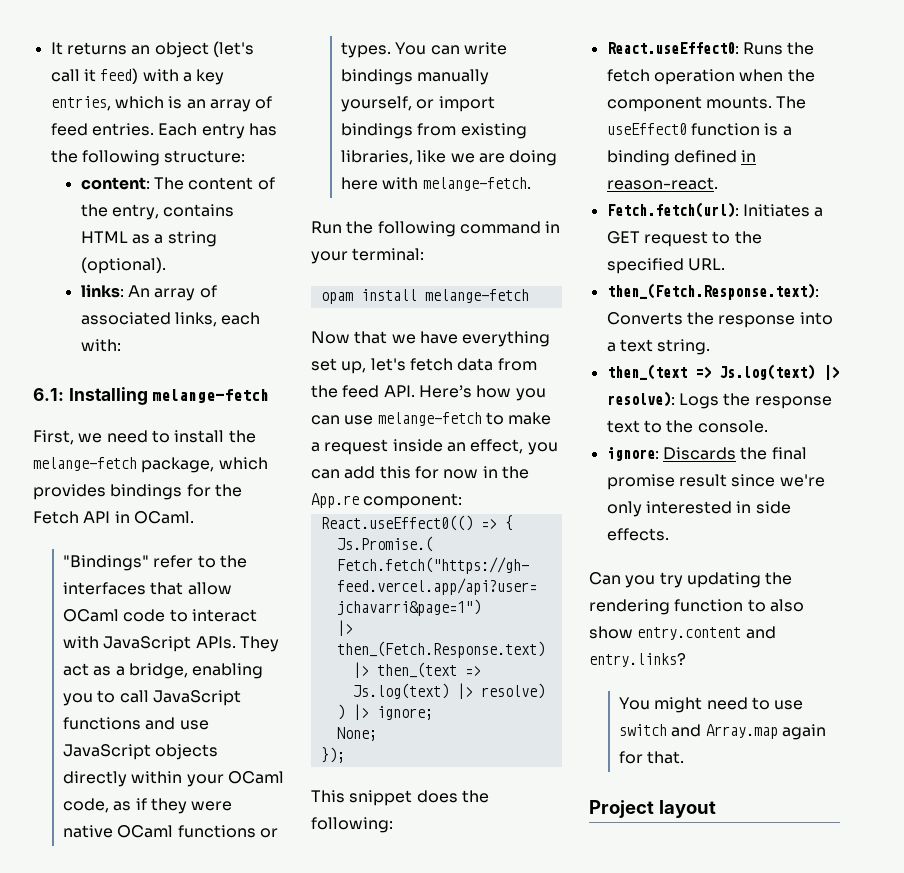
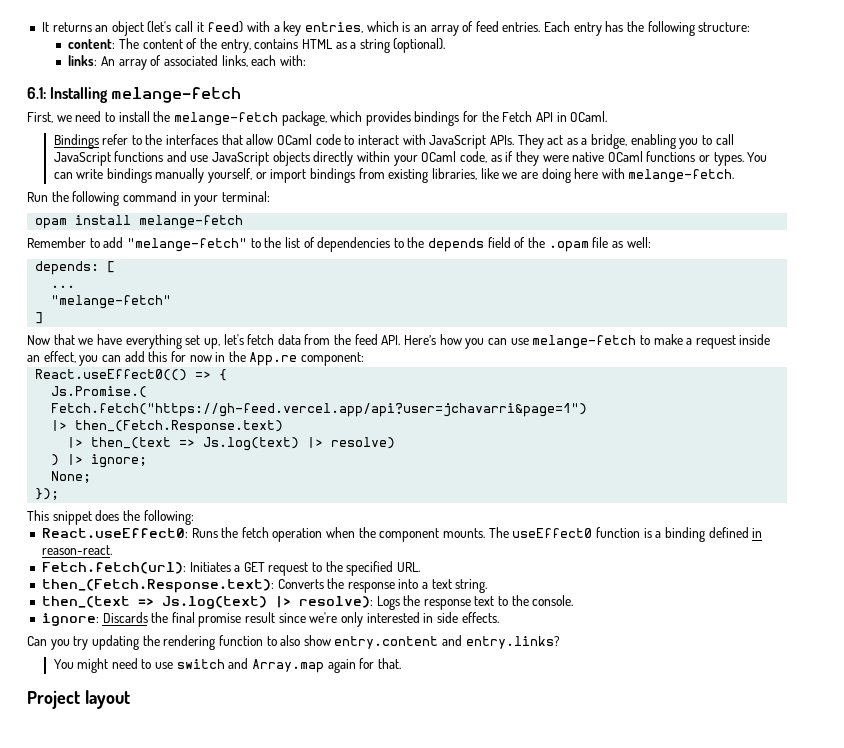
- "Bindings" refer to the interfaces that allow OCaml code to interact with JavaScript APIs.
+ Bindings refer to the interfaces that allow OCaml code to interact with JavaScript APIs.
+ Remember to add "melange-fetch" to the list of dependencies to the depends field of the .opam file as well:
+ depends: [
+ ...
+ "melange-fetch"
+ ]

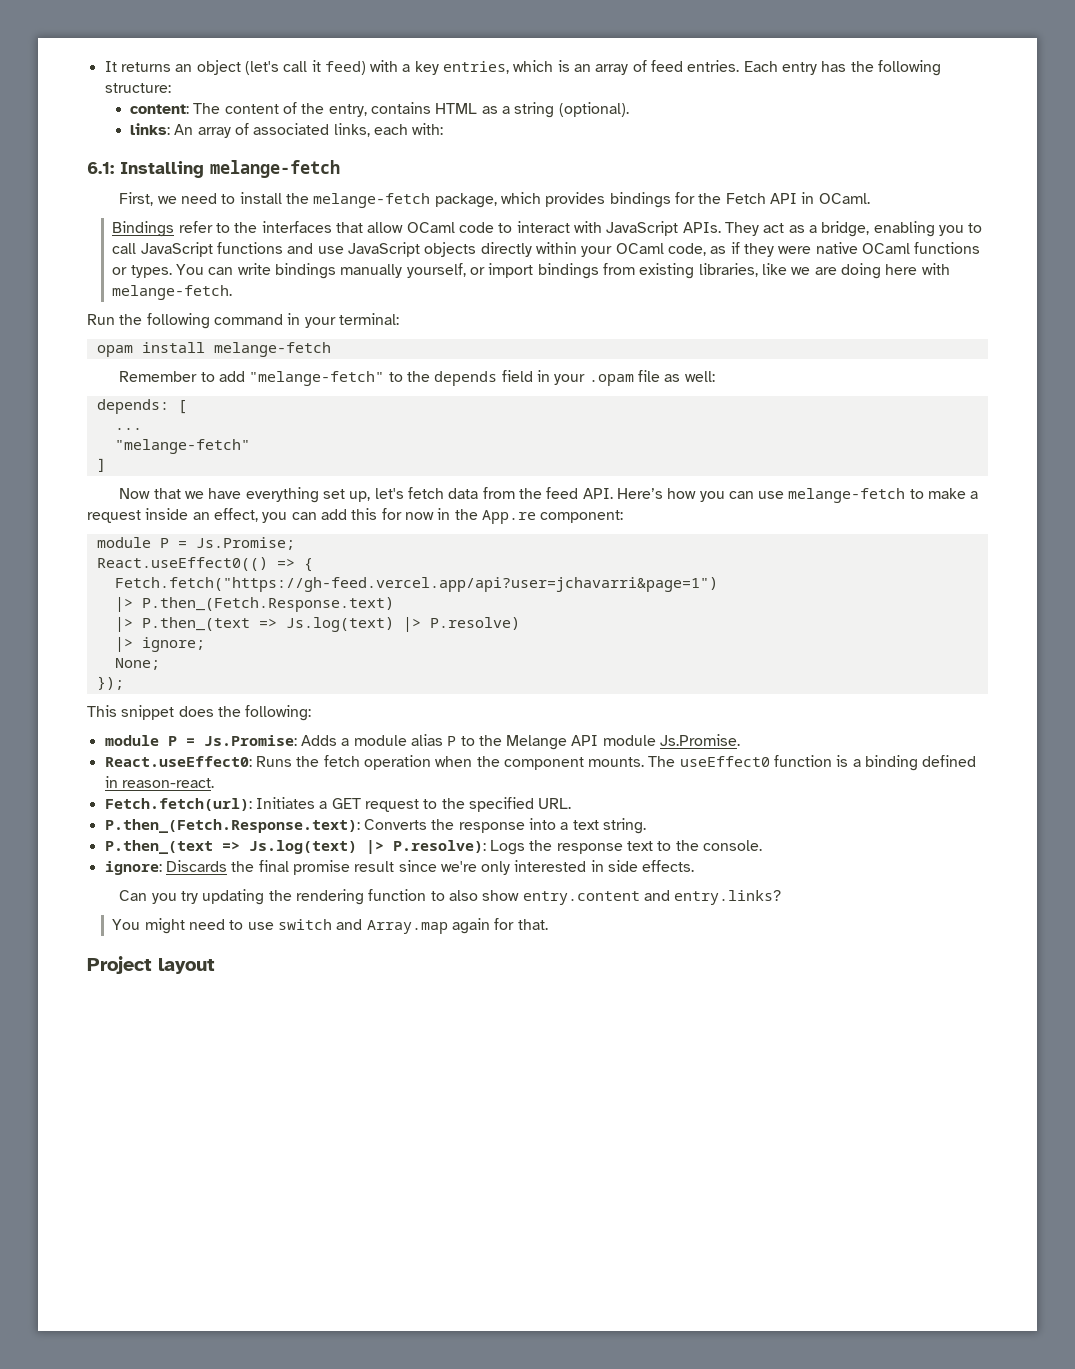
- Remember to add "melange-fetch" to the list of dependencies to the depends field of the .opam file as well:
+ Remember to add "melange-fetch" to the depends field in your .opam file as well:
+ module P = Js.Promise;
- Js.Promise.(
- |> then_(Fetch.Response.text)
- |> then_(text => Js.log(text) |> resolve)
- ) |> ignore;
+ |> P.then_(Fetch.Response.text)
+ |> P.then_(text => Js.log(text) |> P.resolve)
+ |> ignore;
+ module P = Js.Promise: Adds a module alias P to the Melange API module Js.Promise.
- then_(Fetch.Response.text): Converts the response into a text string.
+ P.then_(Fetch.Response.text): Converts the response into a text string.
- then_(text => Js.log(text) |> resolve): Logs the response text to the console.
+ P.then_(text => Js.log(text) |> P.resolve): Logs the response text to the console.

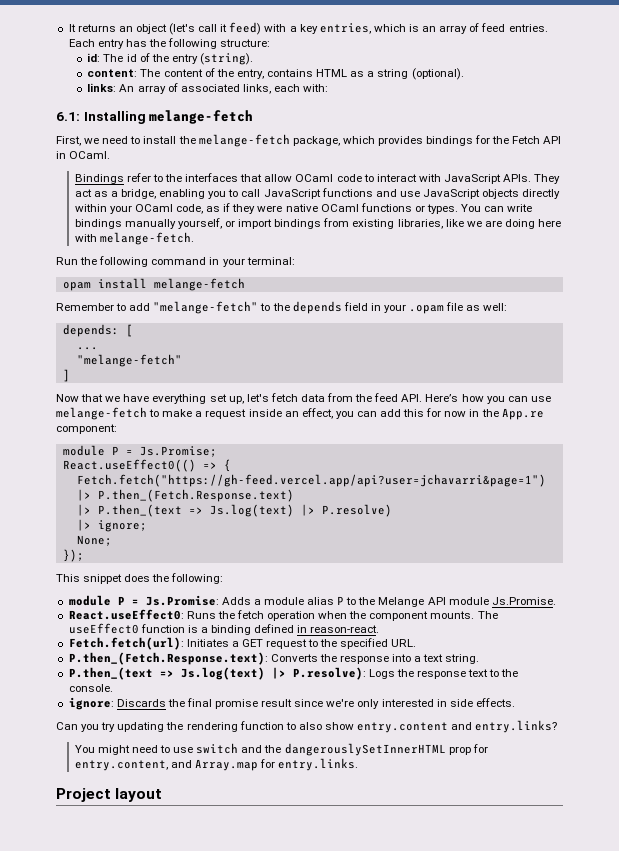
+ id: The id of the entry (string).
- You might need to use switch and Array.map again for that.
+ You might need to use switch and the dangerouslySetInnerHTML prop for entry.content, and Array.map for entry.links.

